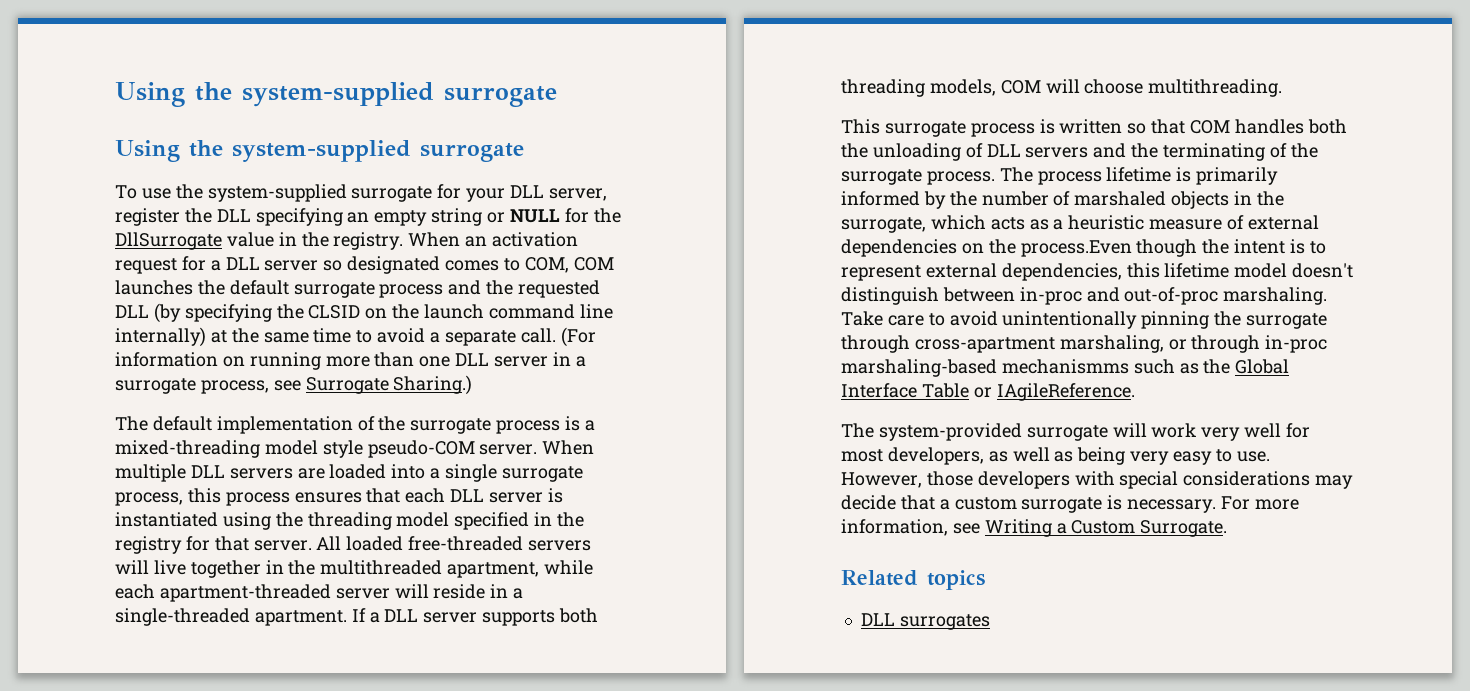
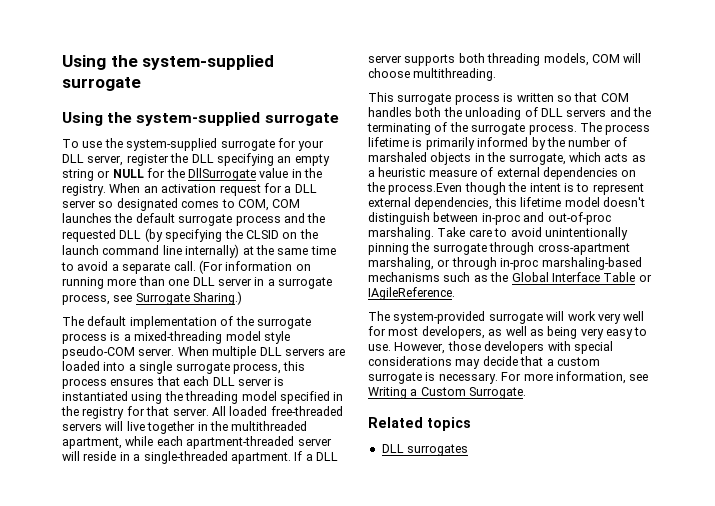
- Take care to avoid unintentionally pinning the surrogate through cross-apartment marshaling, or through in-proc marshaling-based mechanismms such as the Global Interface Table or IAgileReference.
+ Take care to avoid unintentionally pinning the surrogate through cross-apartment marshaling, or through in-proc marshaling-based mechanisms such as the Global Interface Table or IAgileReference.

